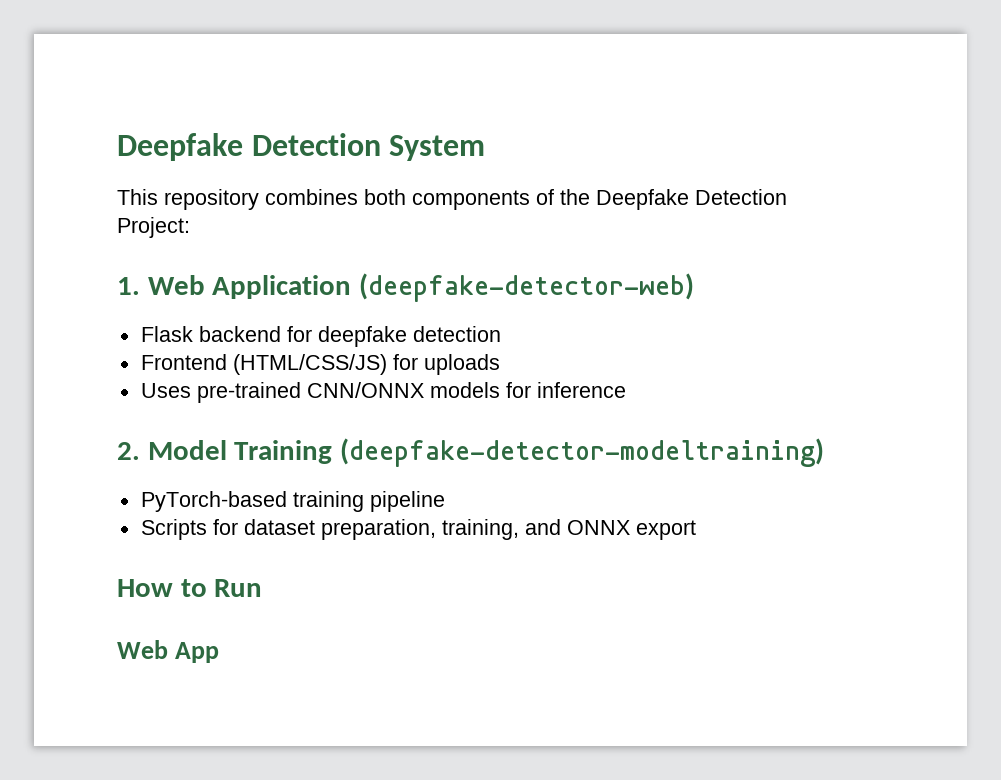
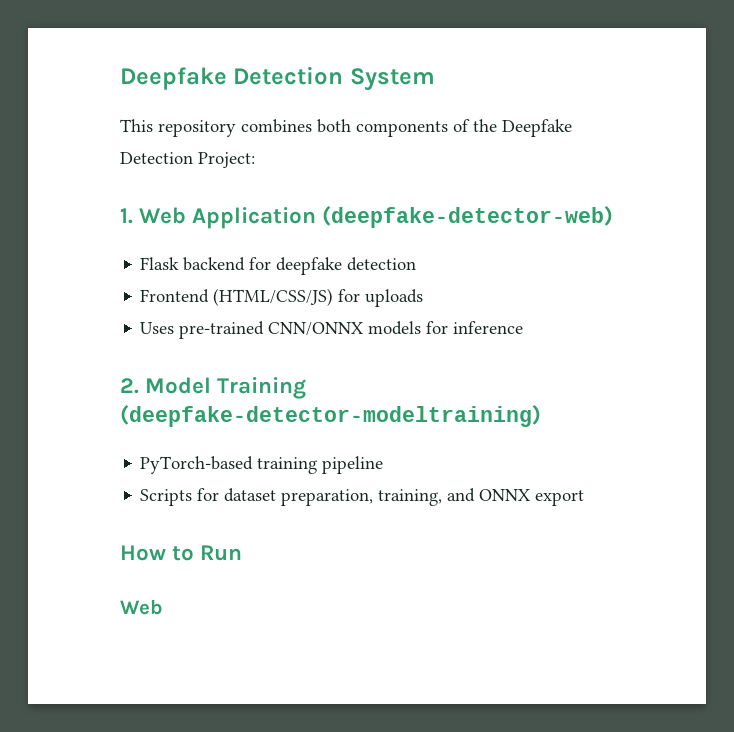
  How to Run
- Web App
+ Web

